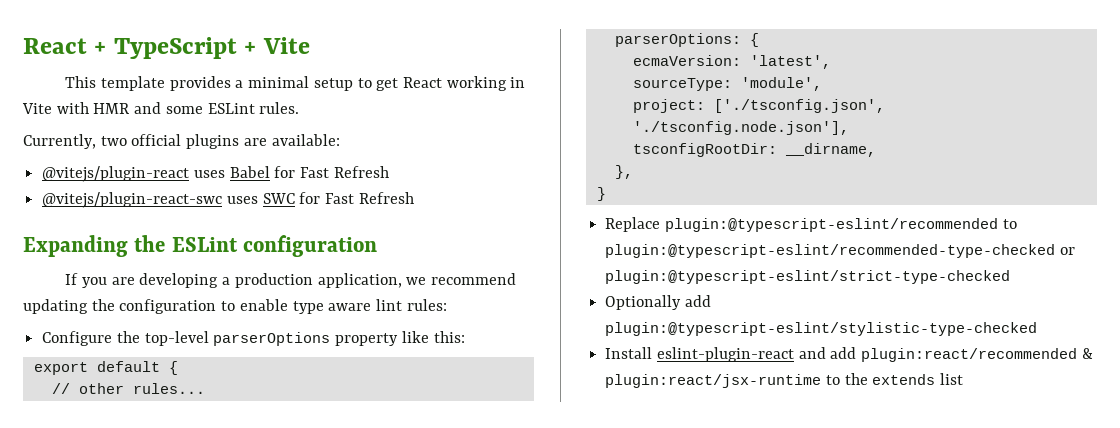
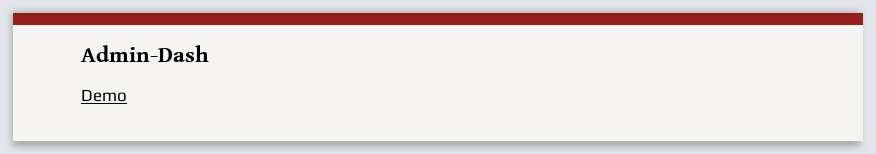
- React + TypeScript + Vite
- This template provides a minimal setup to get React working in Vite with HMR and some ESLint rules.
- Currently, two official plugins are available:
- @vitejs/plugin-react uses Babel for Fast Refresh
- @vitejs/plugin-react-swc uses SWC for Fast Refresh
- Expanding the ESLint configuration
- If you are developing a production application, we recommend updating the configuration to enable type aware lint rules:
- Configure the top-level parserOptions property like this:
- export default {
- // other rules...
- parserOptions: {
- ecmaVersion: 'latest',
- sourceType: 'module',
- project: ['./tsconfig.json', './tsconfig.node.json'],
- tsconfigRootDir: __dirname,
- },
- }
- Replace plugin:@typescript-eslint/recommended to plugin:@typescript-eslint/recommended-type-checked or plugin:@typescript-eslint/strict-type-checked
- Optionally add plugin:@typescript-eslint/stylistic-type-checked
- Install eslint-plugin-react and add plugin:react/recommended & plugin:react/jsx-runtime to the extends list
+ Admin-Dash
+ Demo

